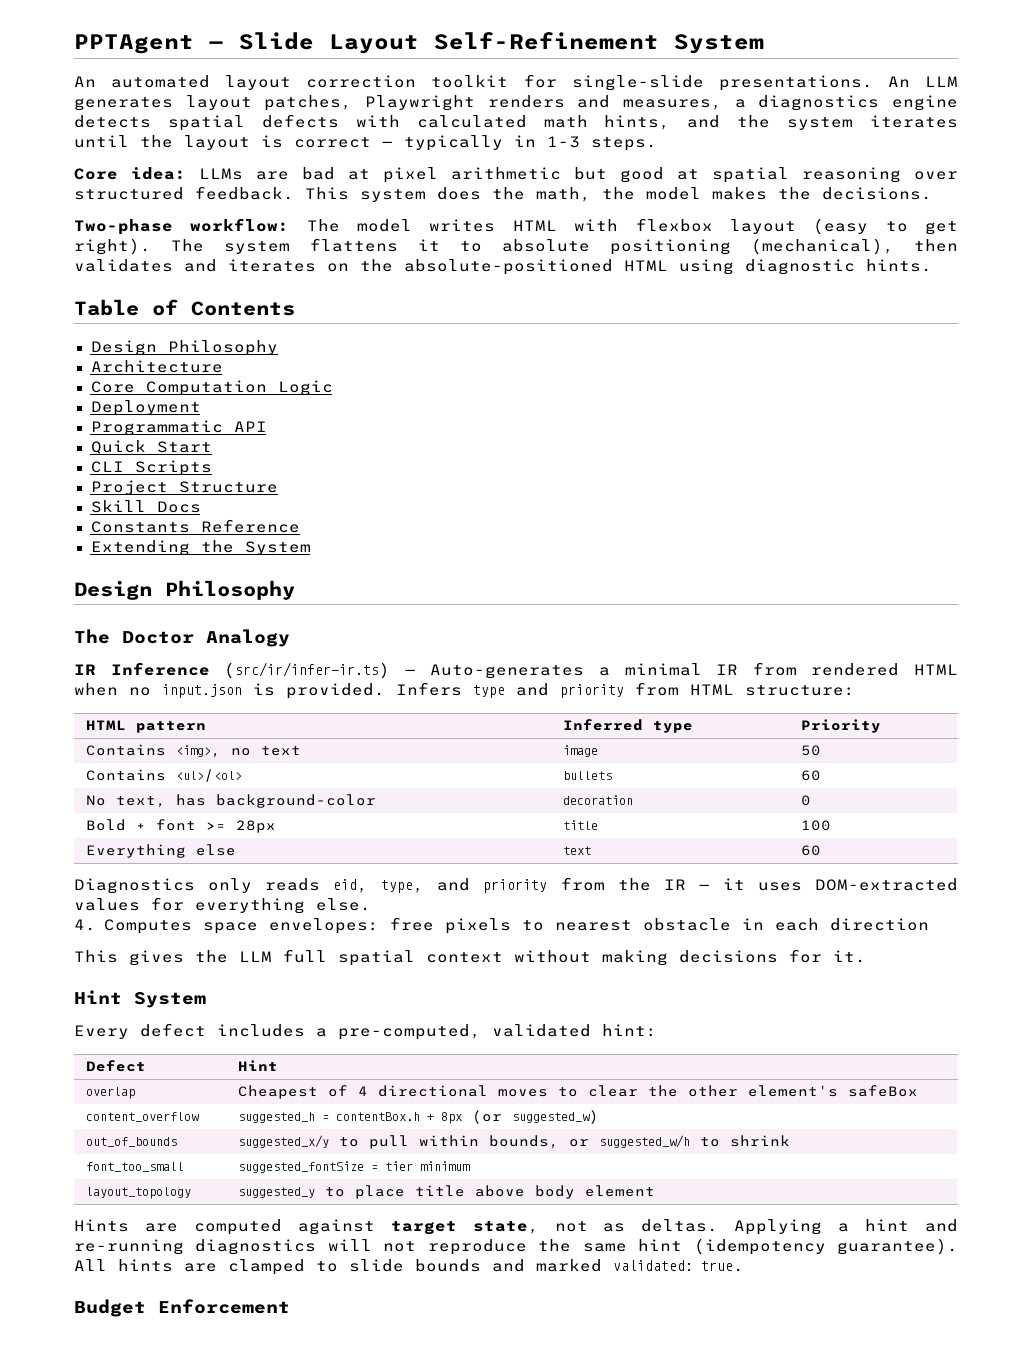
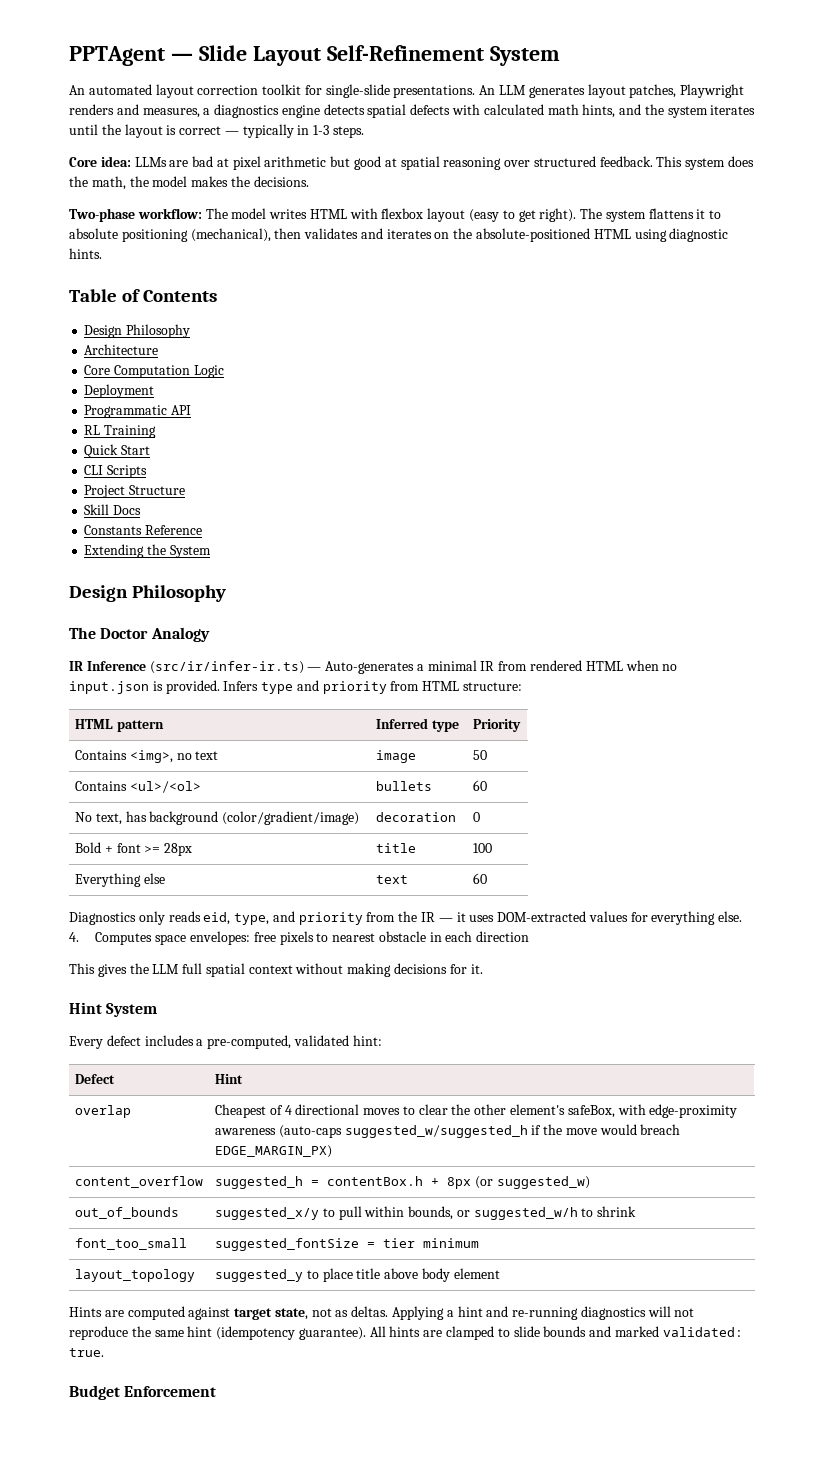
+ RL Training
- No text, has background-color | decoration | 0
+ No text, has background (color/gradient/image) | decoration | 0
- overlap | Cheapest of 4 directional moves to clear the other element's safeBox
+ overlap | Cheapest of 4 directional moves to clear the other element's safeBox, with edge-proximity awareness (auto-caps suggested_w/suggested_h if the move would breach EDGE_MARGIN_PX)

